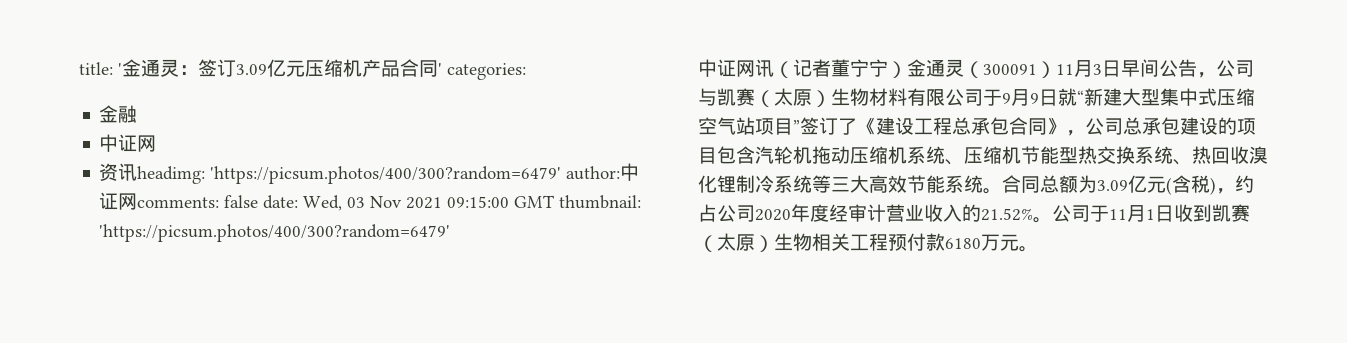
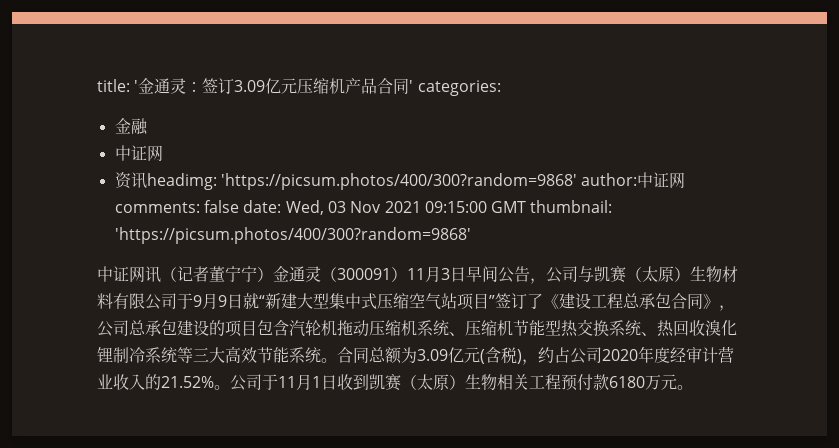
- 资讯headimg: 'https://picsum.photos/400/300?random=6479' author:中证网comments: false date: Wed, 03 Nov 2021 09:15:00 GMT thumbnail: 'https://picsum.photos/400/300?random=6479'
+ 资讯headimg: 'https://picsum.photos/400/300?random=9868' author:中证网comments: false date: Wed, 03 Nov 2021 09:15:00 GMT thumbnail: 'https://picsum.photos/400/300?random=9868'

